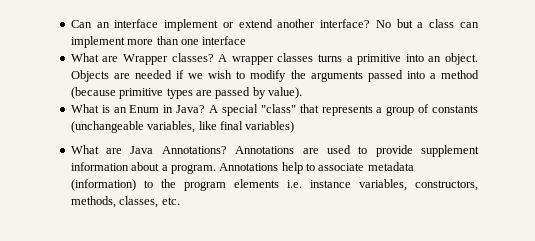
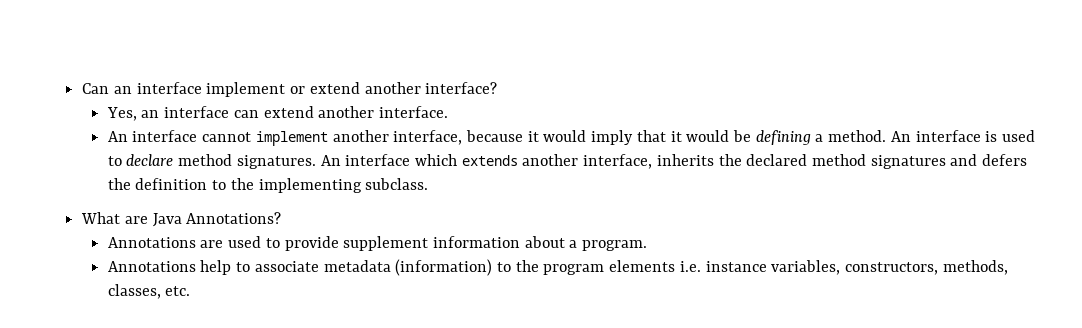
- Can an interface implement or extend another interface? No but a class can implement more than one interface
- What are Wrapper classes? A wrapper classes turns a primitive into an object. Objects are needed if we wish to modify the arguments passed into a method (because primitive types are passed by value).
- What is an Enum in Java? A special "class" that represents a group of constants (unchangeable variables, like final variables)
+ Can an interface implement or extend another interface?
+ Yes, an interface can extend another interface.
+ An interface cannot implement another interface, because it would imply that it would be defining a method. An interface is used to declare method signatures. An interface which extends another interface, inherits the declared method signatures and defers the definition to the implementing subclass.
- What are Java Annotations? Annotations are used to provide supplement information about a program. Annotations help to associate metadata (information) to the program elements i.e. instance variables, constructors, methods, classes, etc.
+ What are Java Annotations?
+ Annotations are used to provide supplement information about a program.
+ Annotations help to associate metadata (information) to the program elements i.e. instance variables, constructors, methods, classes, etc.

